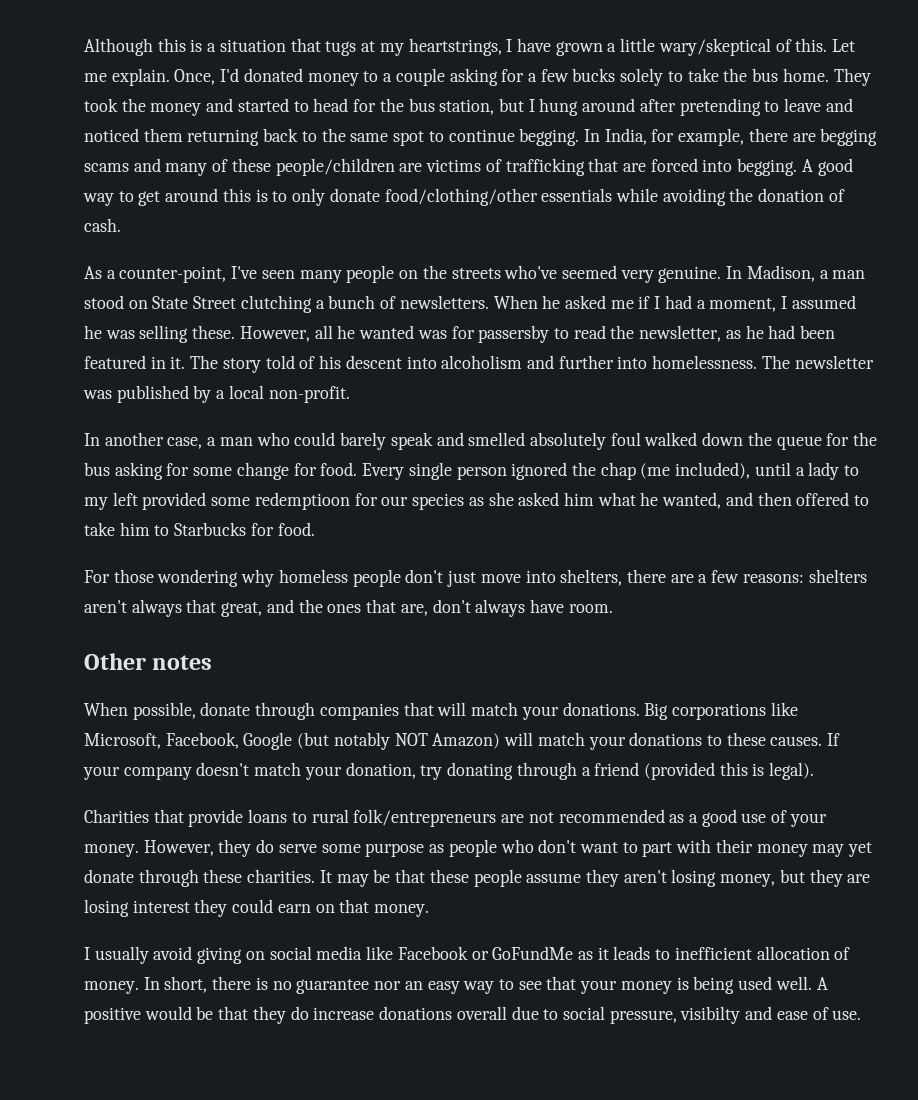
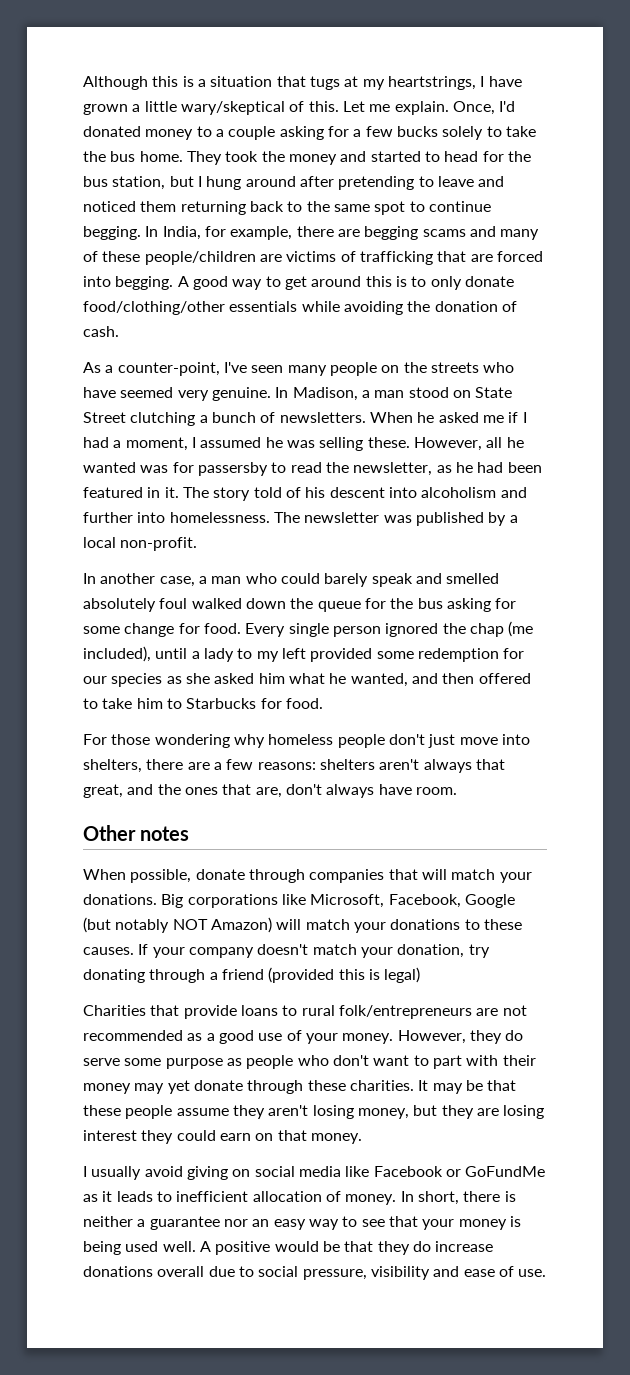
- As a counter-point, I've seen many people on the streets who've seemed very genuine.
+ As a counter-point, I've seen many people on the streets who have seemed very genuine.
- Every single person ignored the chap (me included), until a lady to my left provided some redemptioon for our species as she asked him what he wanted, and then offered to take him to Starbucks for food.
+ Every single person ignored the chap (me included), until a lady to my left provided some redemption for our species as she asked him what he wanted, and then offered to take him to Starbucks for food.
- If your company doesn't match your donation, try donating through a friend (provided this is legal).
+ If your company doesn't match your donation, try donating through a friend (provided this is legal)
- In short, there is no guarantee nor an easy way to see that your money is being used well.
+ In short, there is neither a guarantee nor an easy way to see that your money is being used well.
- A positive would be that they do increase donations overall due to social pressure, visibilty and ease of use.
+ A positive would be that they do increase donations overall due to social pressure, visibility and ease of use.

